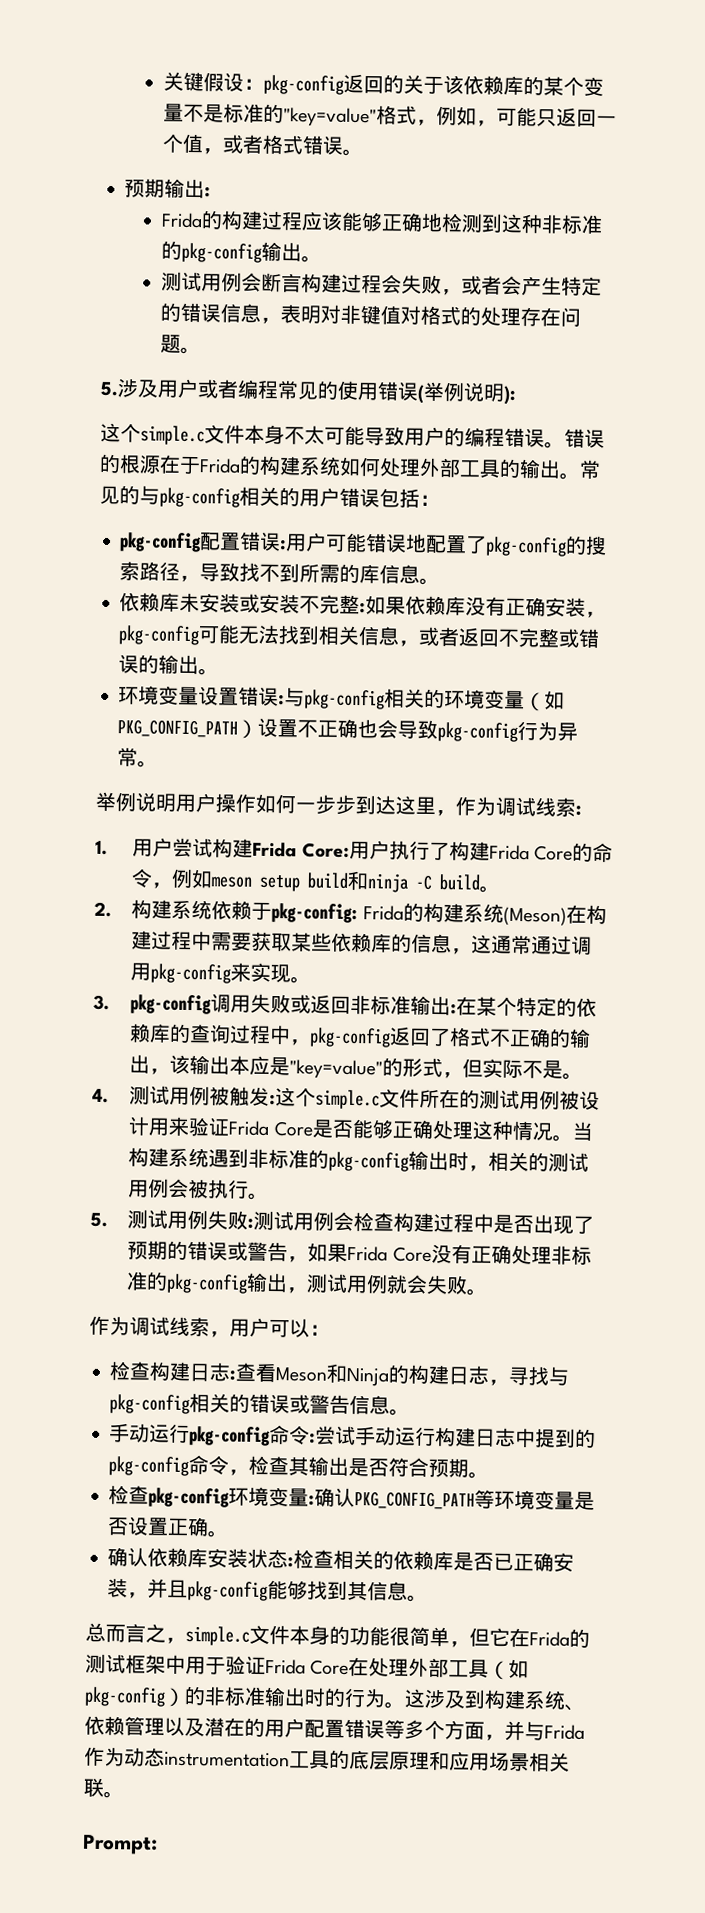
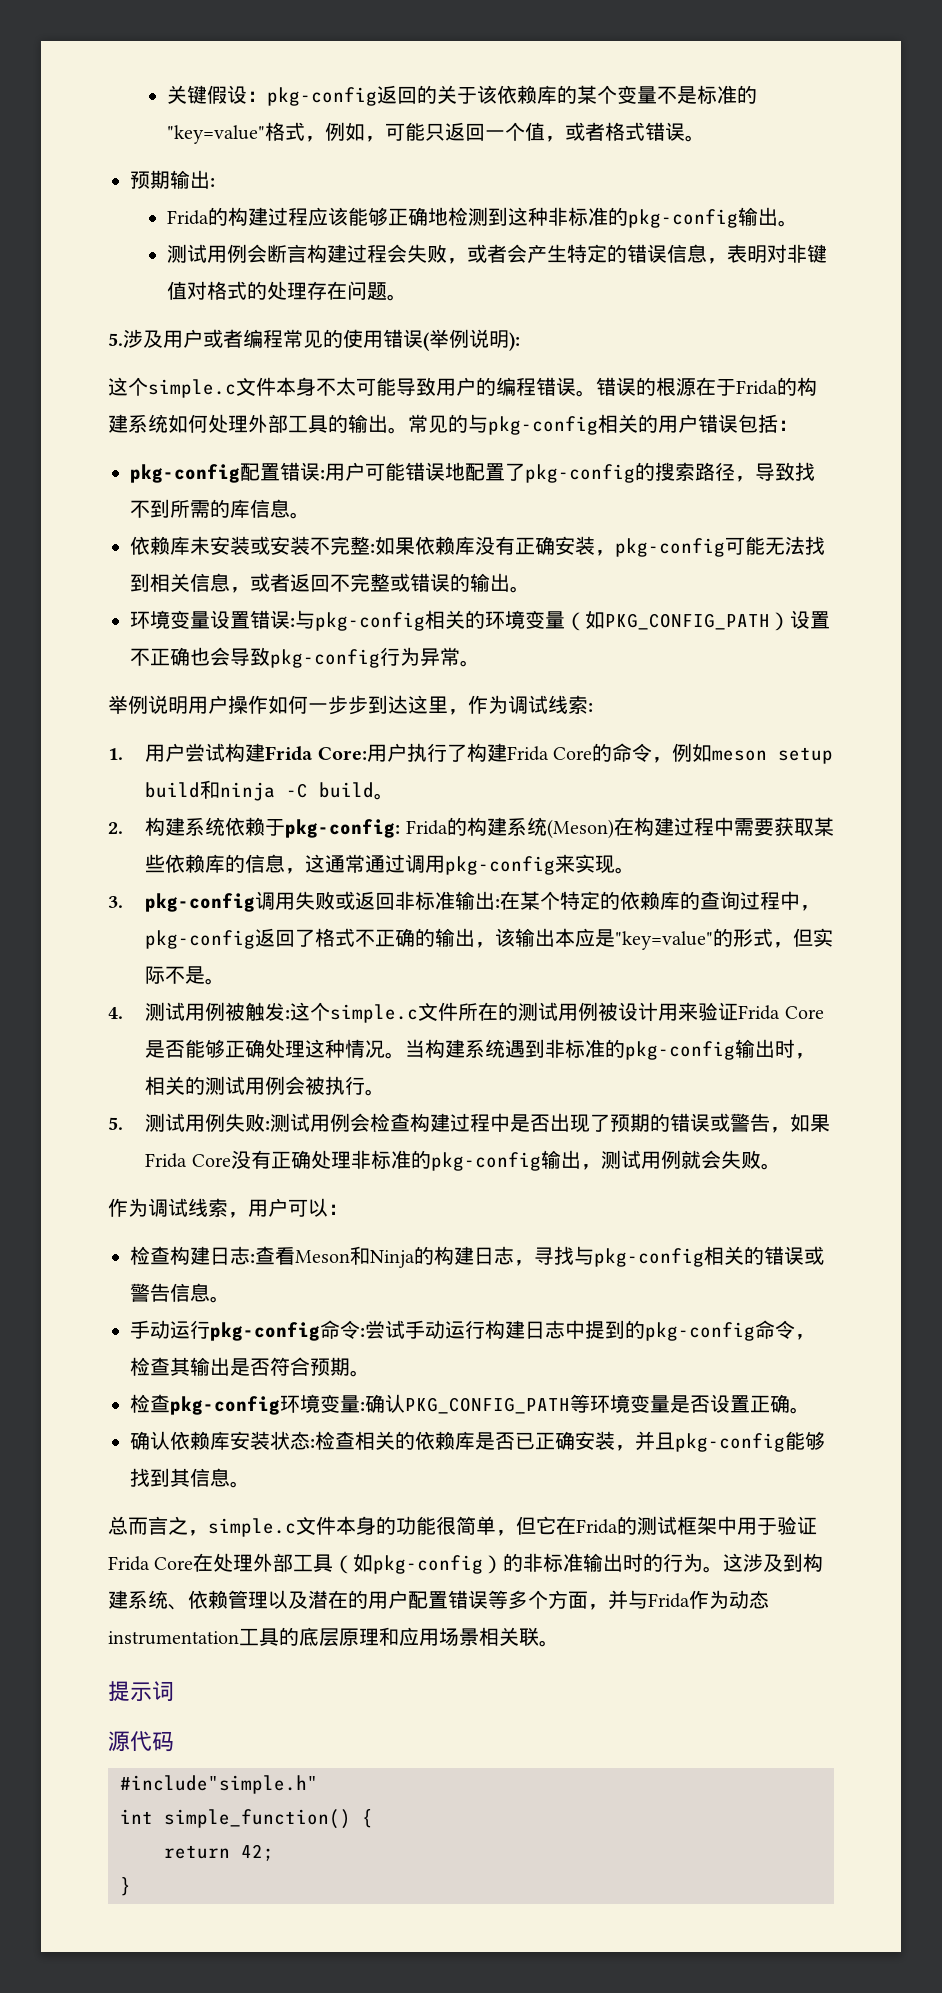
- Prompt:
+ 提示词
+ 源代码
+ #include"simple.h"
+ int simple_function() {
+ return 42;
+ }

